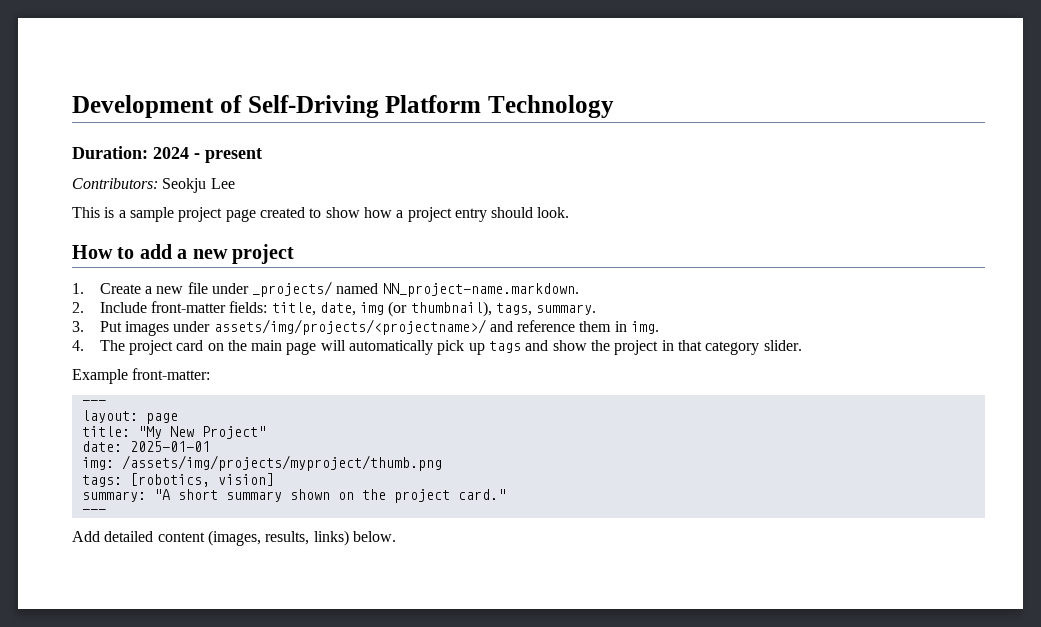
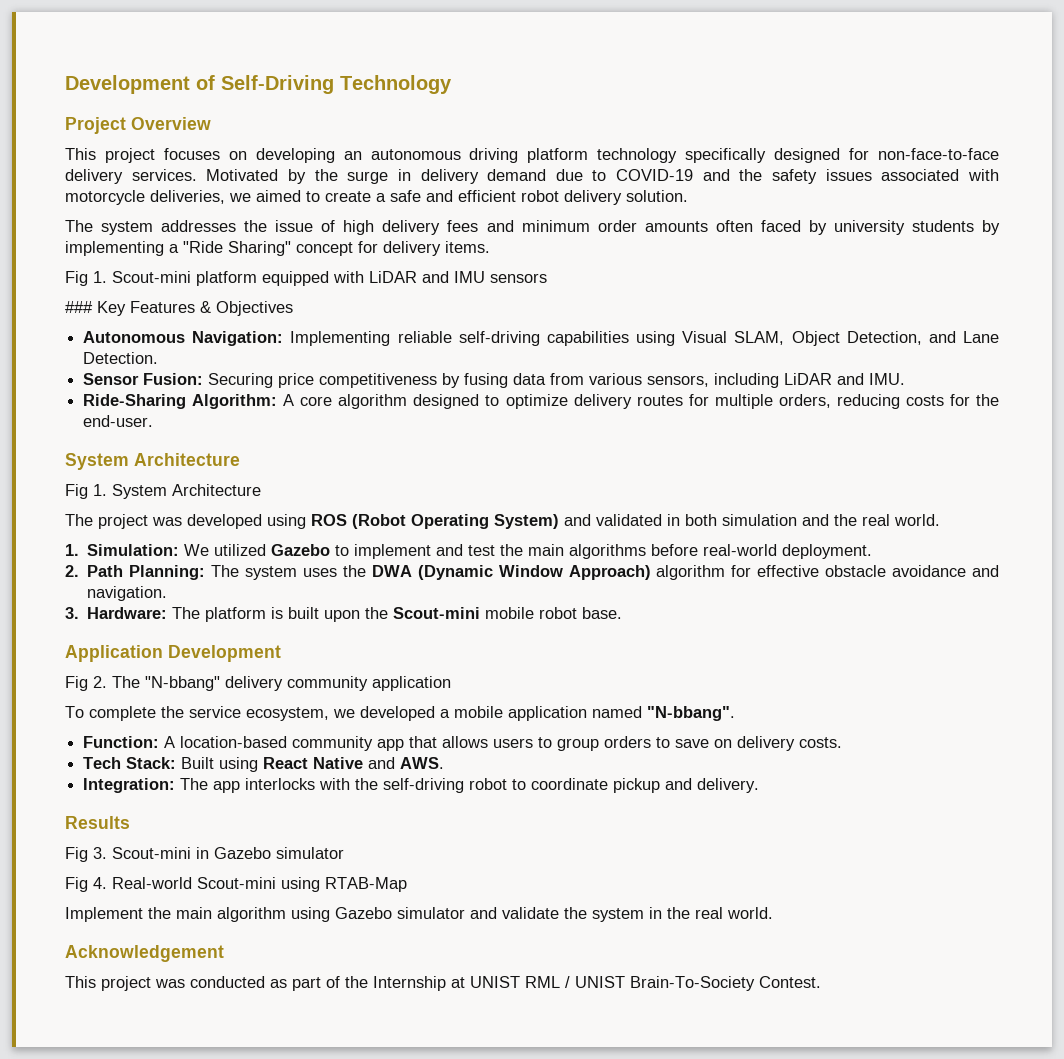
- Development of Self-Driving Platform Technology
+ Development of Self-Driving Technology
- Duration: 2024 - present
- Contributors: Seokju Lee
- This is a sample project page created to show how a project entry should look.
- How to add a new project
- 1. Create a new file under _projects/ named NN_project-name.markdown.
- 2. Include front-matter fields: title, date, img (or thumbnail), tags, summary.
- 3. Put images under assets/img/projects/<projectname>/ and reference them in img.
- 4. The project card on the main page will automatically pick up tags and show the project in that category slider.
- Example front-matter:
- ---
- layout: page
- title: "My New Project"
- date: 2025-01-01
- img: /assets/img/projects/myproject/thumb.png
- tags: [robotics, vision]
- summary: "A short summary shown on the project card."
- ---
- Add detailed content (images, results, links) below.
+ Project Overview
+ This project focuses on developing an autonomous driving platform technology specifically designed for non-face-to-face delivery services. Motivated by the surge in delivery demand due to COVID-19 and the safety issues associated with motorcycle deliveries, we aimed to create a safe and efficient robot delivery solution.
+ The system addresses the issue of high delivery fees and minimum order amounts often faced by university students by implementing a "Ride Sharing" concept for delivery items.
+ Fig 1. Scout-mini platform equipped with LiDAR and IMU sensors
+ ### Key Features & Objectives
+ Autonomous Navigation: Implementing reliable self-driving capabilities using Visual SLAM, Object Detection, and Lane Detection.
+ Sensor Fusion: Securing price competitiveness by fusing data from various sensors, including LiDAR and IMU.
+ Ride-Sharing Algorithm: A core algorithm designed to optimize delivery routes for multiple orders, reducing costs for the end-user.
+ System Architecture
+ Fig 1. System Architecture
+ The project was developed using ROS (Robot Operating System) and validated in both simulation and the real world.
+ 1. Simulation: We utilized Gazebo to implement and test the main algorithms before real-world deployment.
+ 2. Path Planning: The system uses the DWA (Dynamic Window Approach) algorithm for effective obstacle avoidance and navigation.
+ 3. Hardware: The platform is built upon the Scout-mini mobile robot base.
+ Application Development
+ Fig 2. The "N-bbang" delivery community application
+ To complete the service ecosystem, we developed a mobile application named "N-bbang".
+ Function: A location-based community app that allows users to group orders to save on delivery costs.
+ Tech Stack: Built using React Native and AWS.
+ Integration: The app interlocks with the self-driving robot to coordinate pickup and delivery.
+ Results
+ Fig 3. Scout-mini in Gazebo simulator
+ Fig 4. Real-world Scout-mini using RTAB-Map
+ Implement the main algorithm using Gazebo simulator and validate the system in the real world.
+ Acknowledgement
+ This project was conducted as part of the Internship at UNIST RML / UNIST Brain-To-Society Contest.

